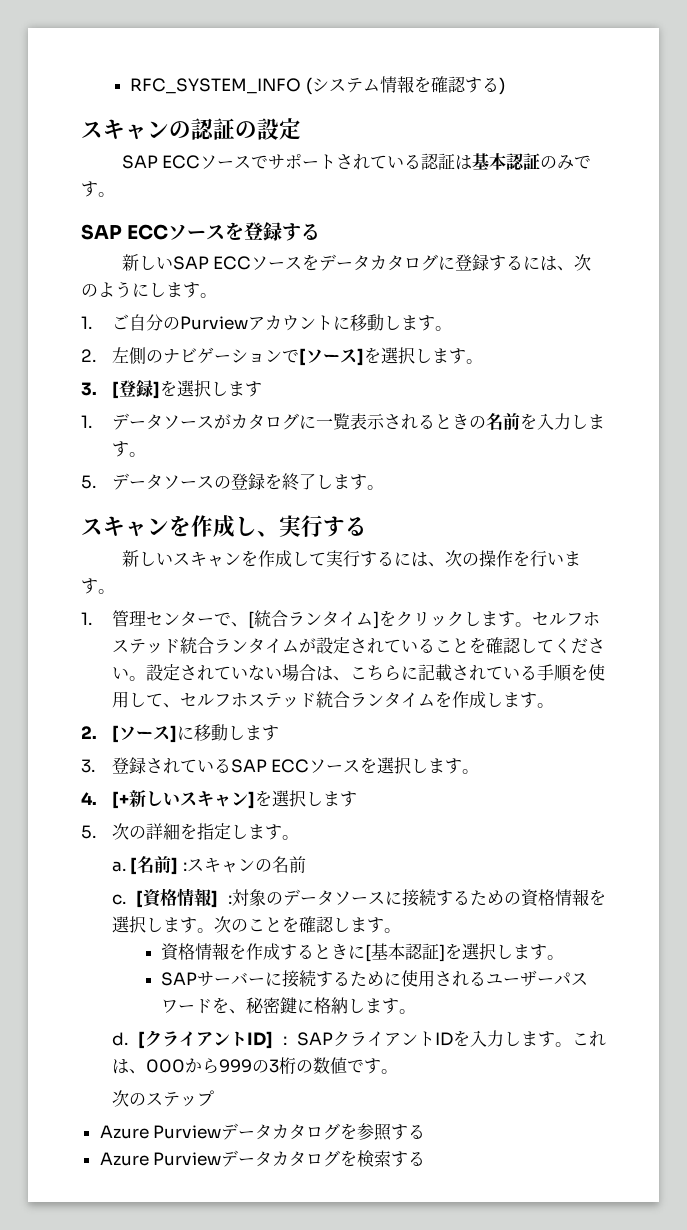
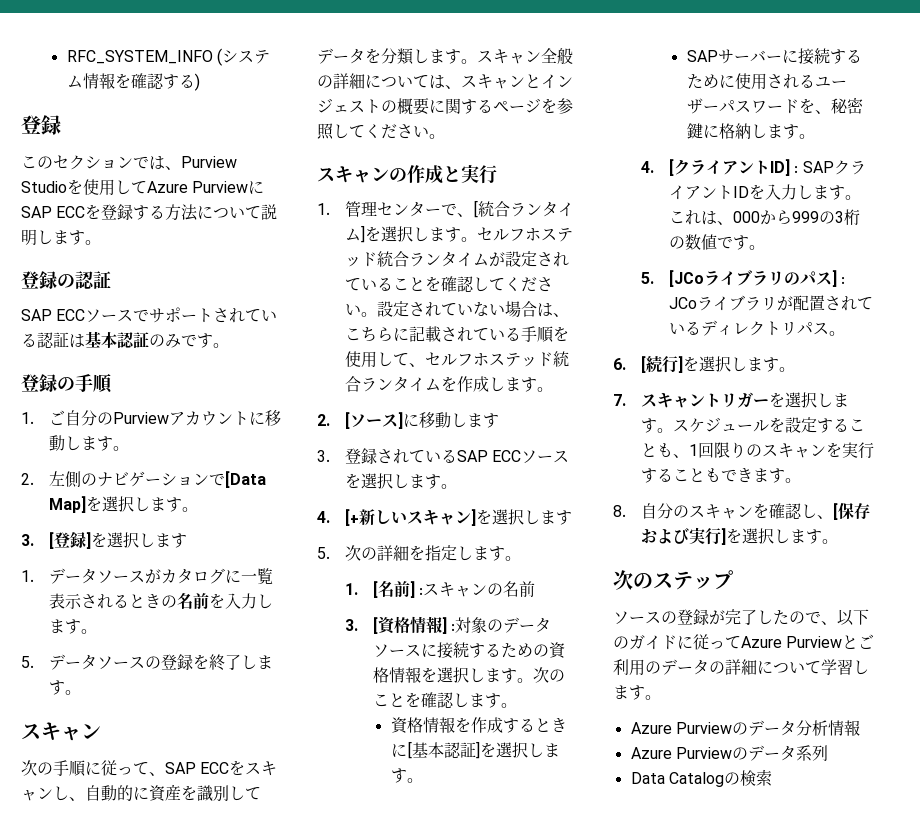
  RFC_SYSTEM_INFO (システム情報を確認する)
- スキャンの認証の設定
+ 登録
+ このセクションでは、Purview Studioを使用してAzure PurviewにSAP ECCを登録する方法について説明します。
+ 登録の認証
- SAP ECCソースを登録する
- 新しいSAP ECCソースをデータカタログに登録するには、次のようにします。
+ 登録の手順
- 2.左側のナビゲーションで[ソース]を選択します。
+ 2.左側のナビゲーションで[Data Map]を選択します。
  5.データソースの登録を終了します。
- スキャンを作成し、実行する
- 新しいスキャンを作成して実行するには、次の操作を行います。
+ スキャン
+ 次の手順に従って、SAP ECCをスキャンし、自動的に資産を識別してデータを分類します。スキャン全般の詳細については、スキャンとインジェストの概要に関するページを参照してください。
+ スキャンの作成と実行
- 1.管理センターで、[統合ランタイム]をクリックします。
+ 1.管理センターで、[統合ランタイム]を選択します。
- a. [名前] :スキャンの名前
+ 1. [名前] :スキャンの名前
- c. [資格情報] :対象のデータソースに接続するための資格情報を選択します。
+ 3. [資格情報] :対象のデータソースに接続するための資格情報を選択します。
- d. [クライアントID] : SAPクライアントIDを入力します。
+ 4. [クライアントID] : SAPクライアントIDを入力します。
+ 5. [JCoライブラリのパス] : JCoライブラリが配置されているディレクトリパス。
+ 6. [続行]を選択します。
+ 7.スキャントリガーを選択します。スケジュールを設定することも、1回限りのスキャンを実行することもできます。
+ 8.自分のスキャンを確認し、[保存および実行]を選択します。
  次のステップ
- Azure Purviewデータカタログを参照する
- Azure Purviewデータカタログを検索する
+ ソースの登録が完了したので、以下のガイドに従ってAzure Purviewとご利用のデータの詳細について学習します。
+ Azure Purviewのデータ分析情報
+ Azure Purviewのデータ系列
+ Data Catalogの検索

